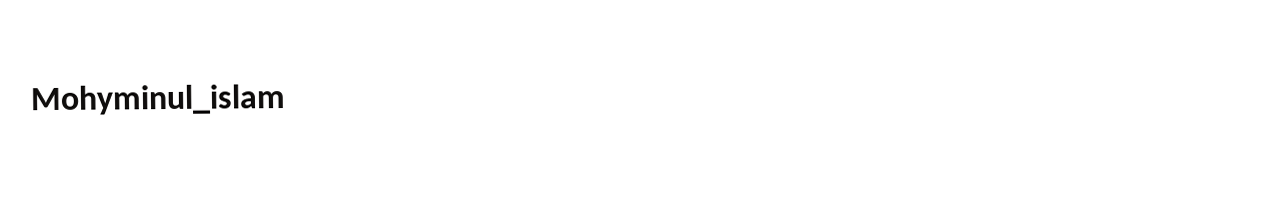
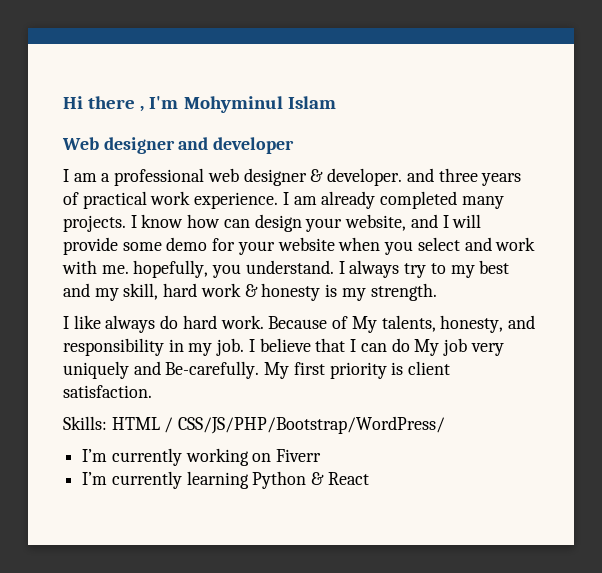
- Mohyminul_islam
+ Hi there , I'm Mohyminul Islam
+ Web designer and developer
+ I am a professional web designer & developer. and three years of practical work experience. I am already completed many projects. I know how can design your website, and I will provide some demo for your website when you select and work with me. hopefully, you understand. I always try to my best and my skill, hard work & honesty is my strength.
+ I like always do hard work. Because of My talents, honesty, and responsibility in my job. I believe that I can do My job very uniquely and Be-carefully. My first priority is client satisfaction.
+ Skills: HTML / CSS/JS/PHP/Bootstrap/WordPress/
+ I’m currently working on Fiverr
+ I’m currently learning Python & React

